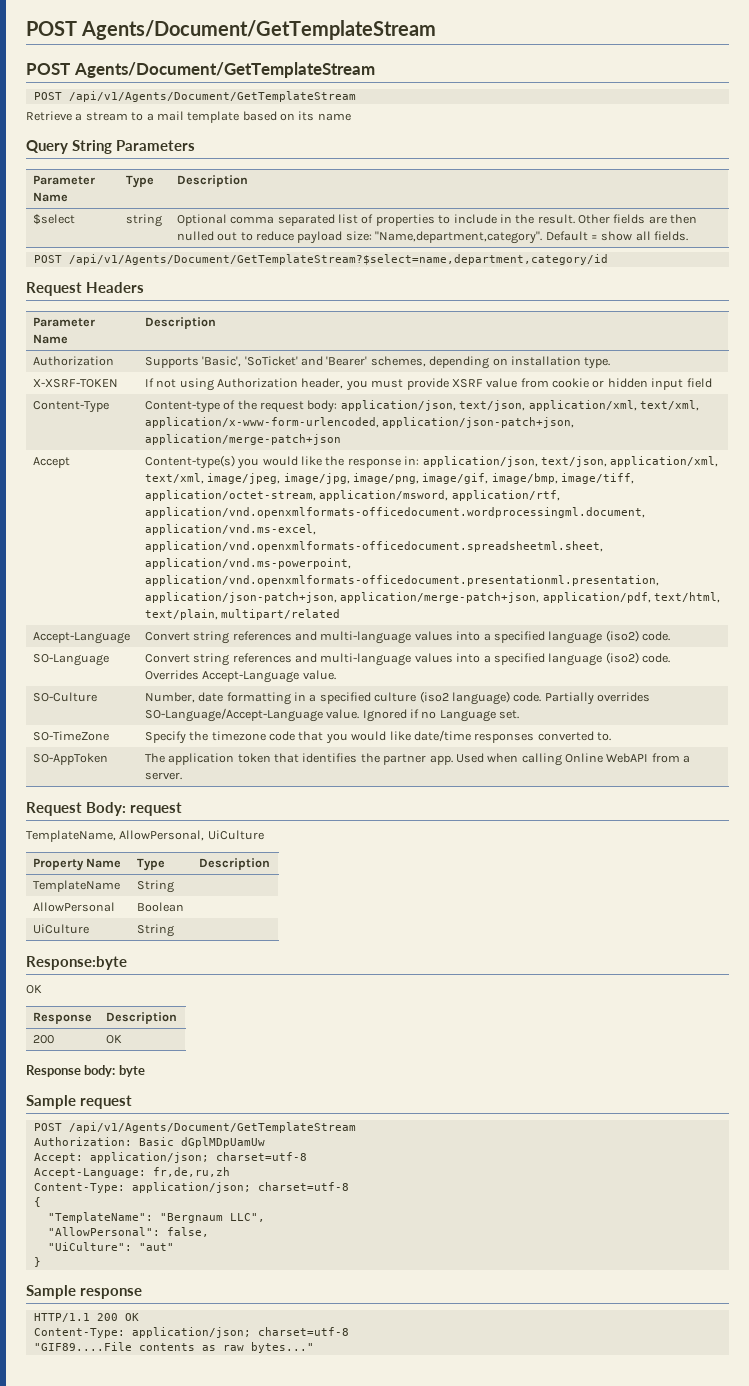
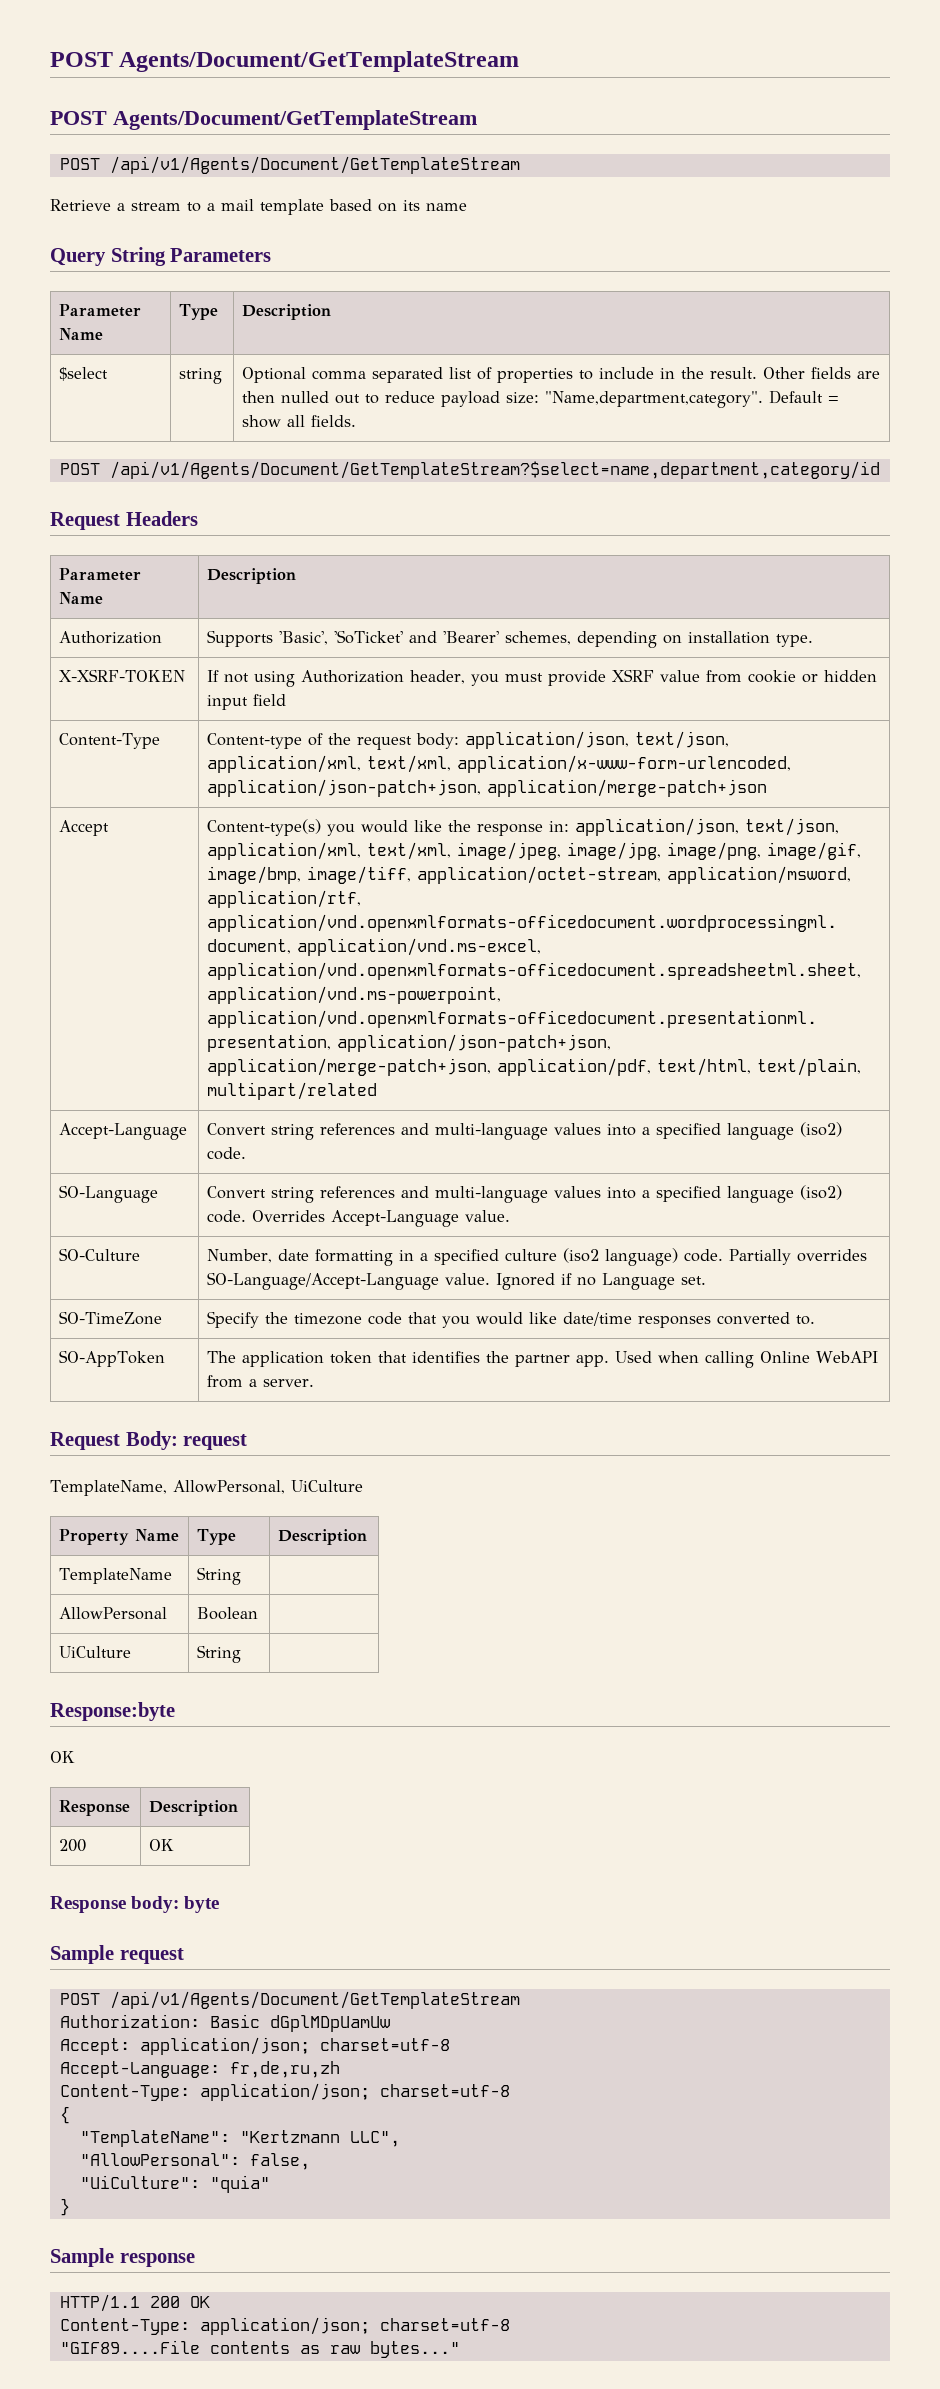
- "TemplateName": "Bergnaum LLC",
+ "TemplateName": "Kertzmann LLC",
- "UiCulture": "aut"
+ "UiCulture": "quia"

